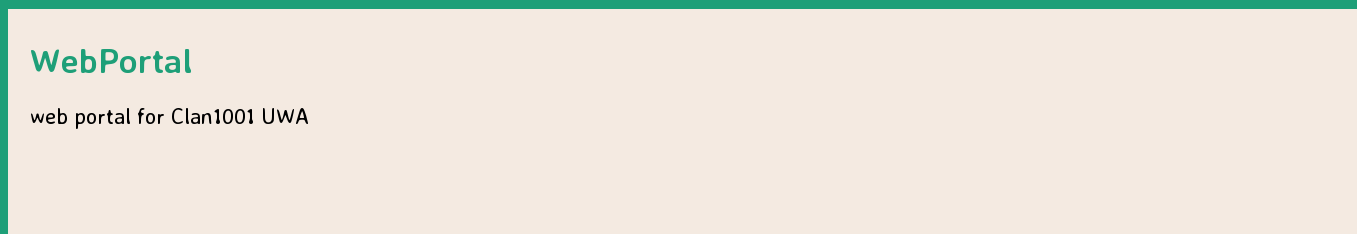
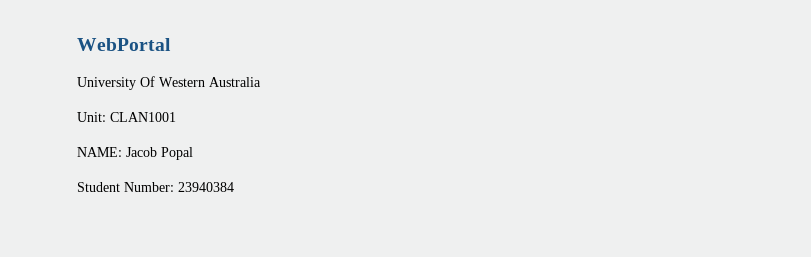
- web portal for Clan1001 UWA
+ University Of Western Australia
+ Unit: CLAN1001
+ NAME: Jacob Popal
+ Student Number: 23940384

